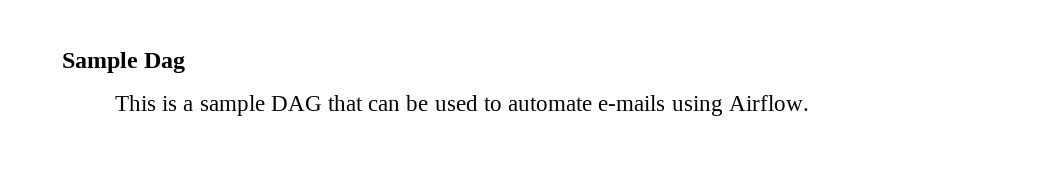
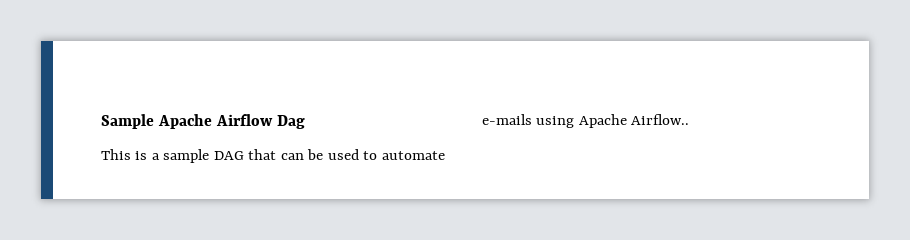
- Sample Dag
+ Sample Apache Airflow Dag
- This is a sample DAG that can be used to automate e-mails using Airflow.
+ This is a sample DAG that can be used to automate e-mails using Apache Airflow..

